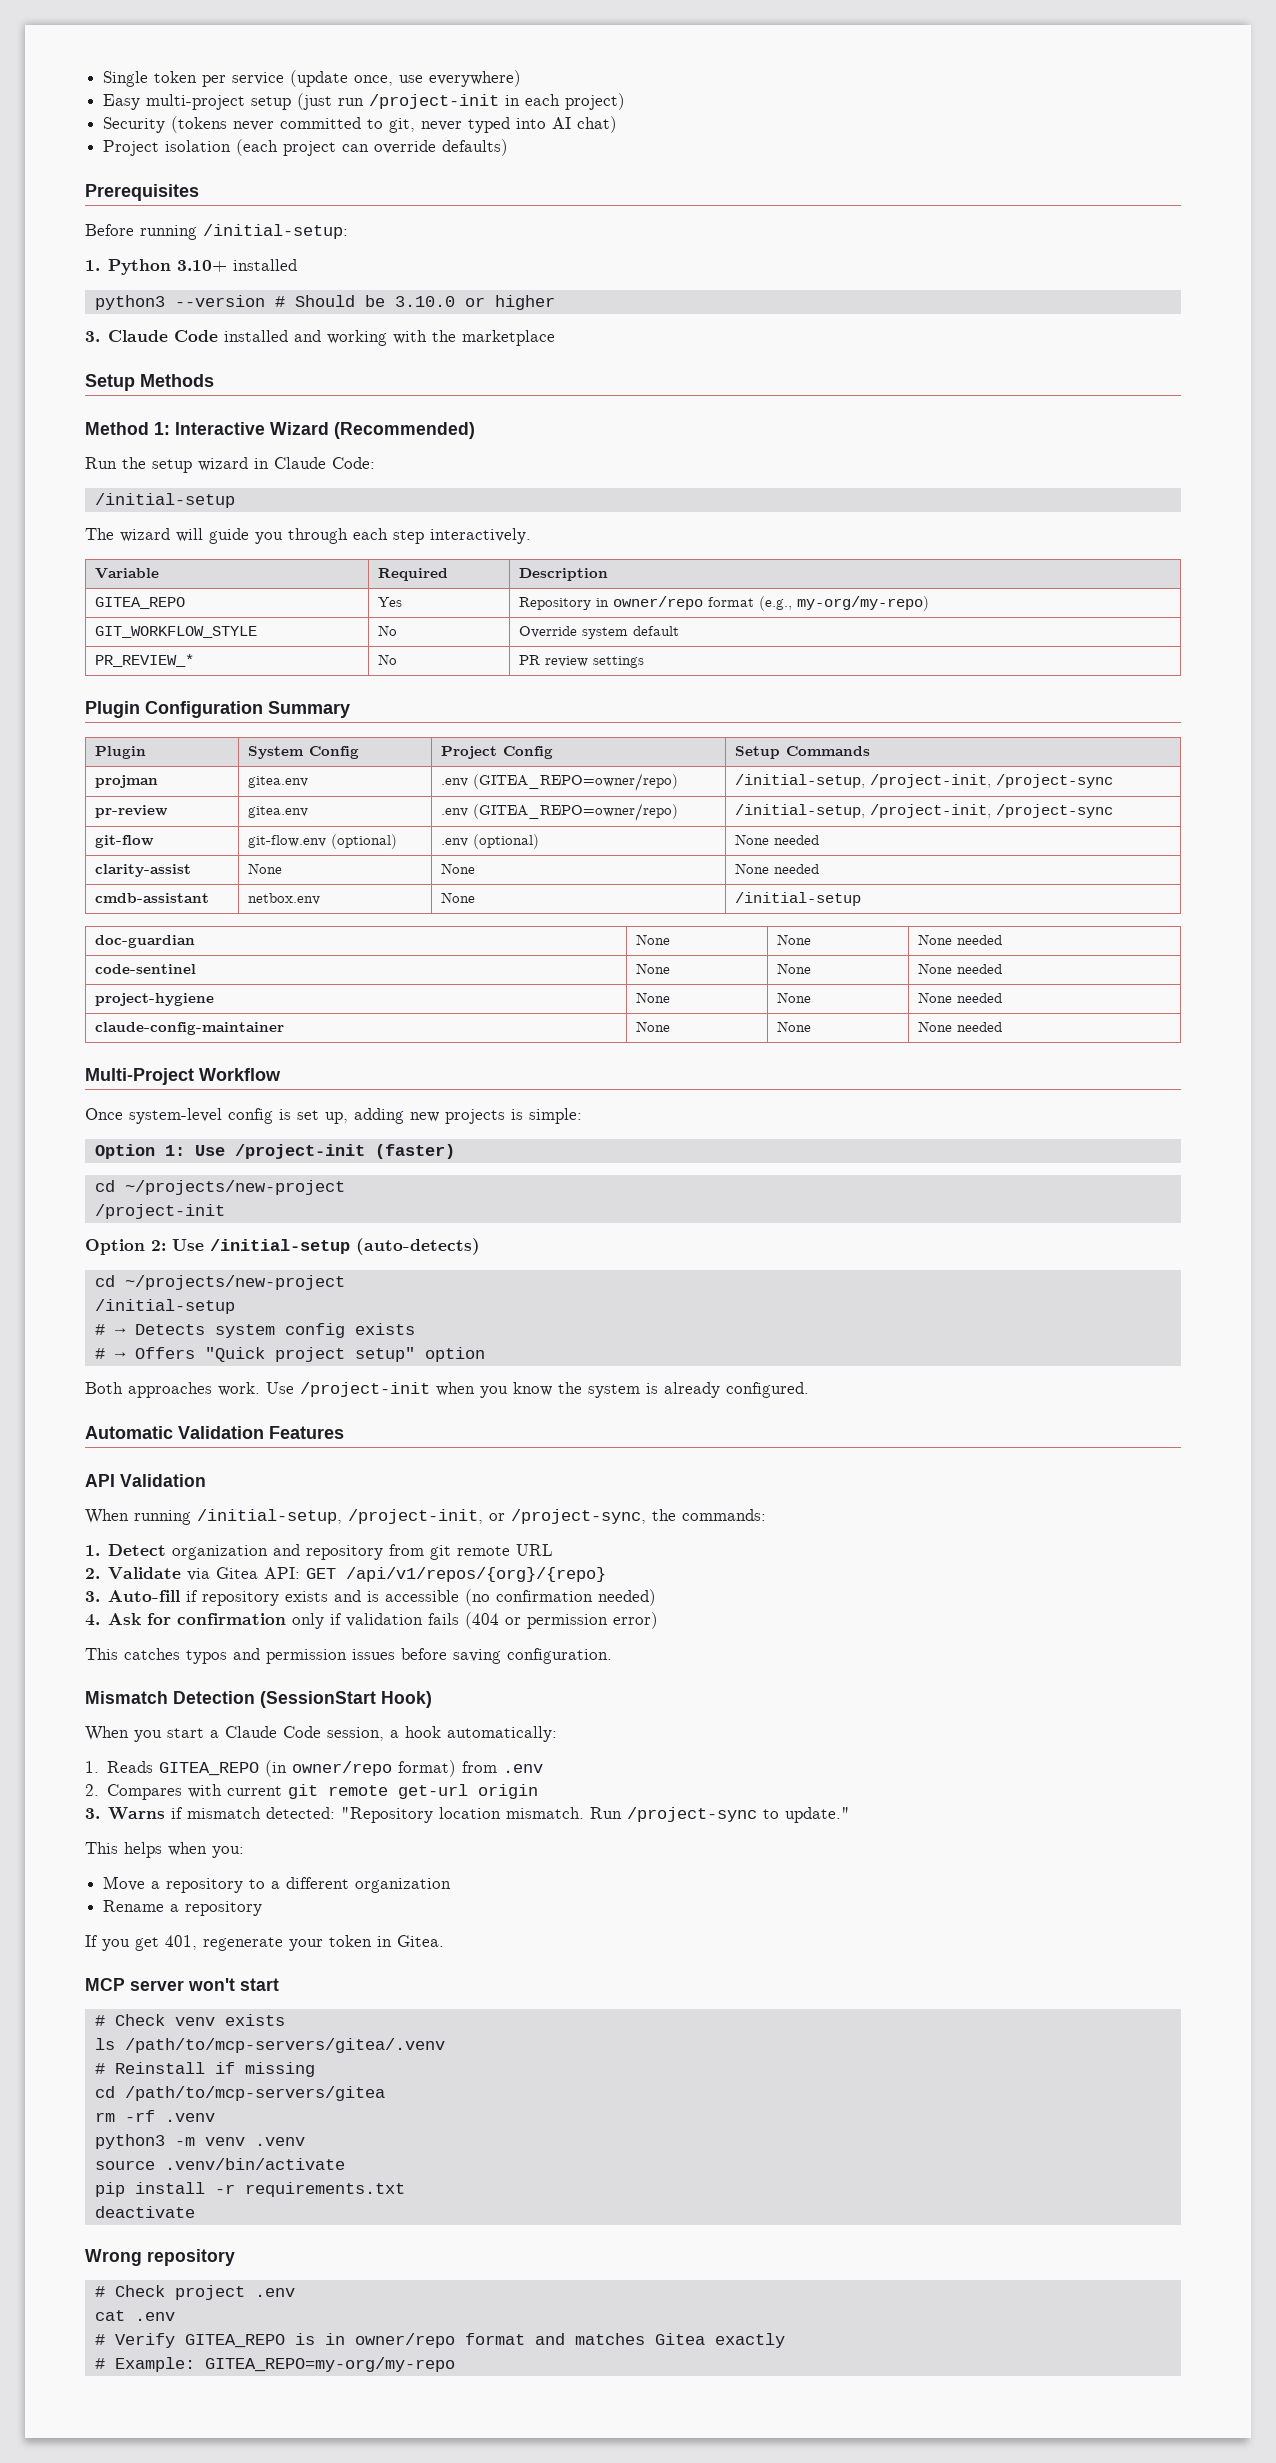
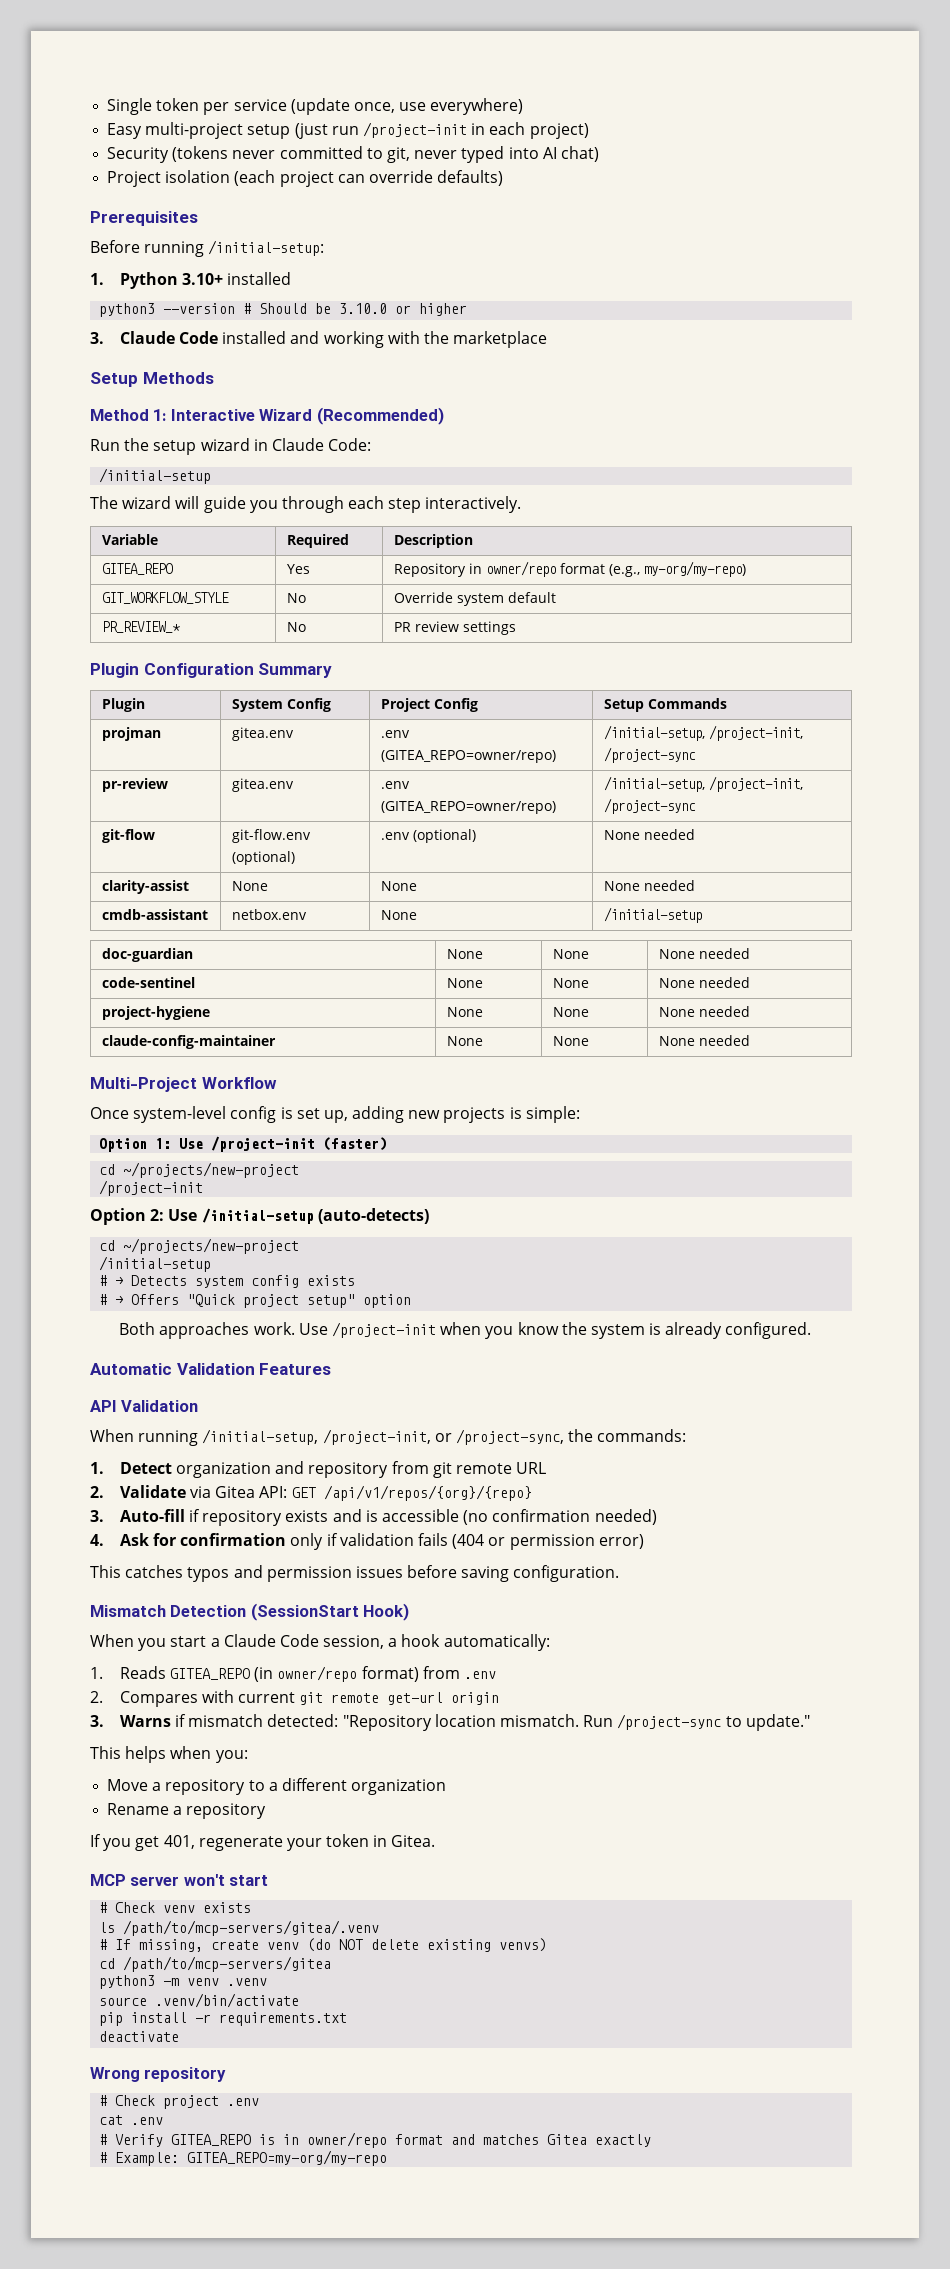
- # Reinstall if missing
+ # If missing, create venv (do NOT delete existing venvs)
- rm -rf .venv

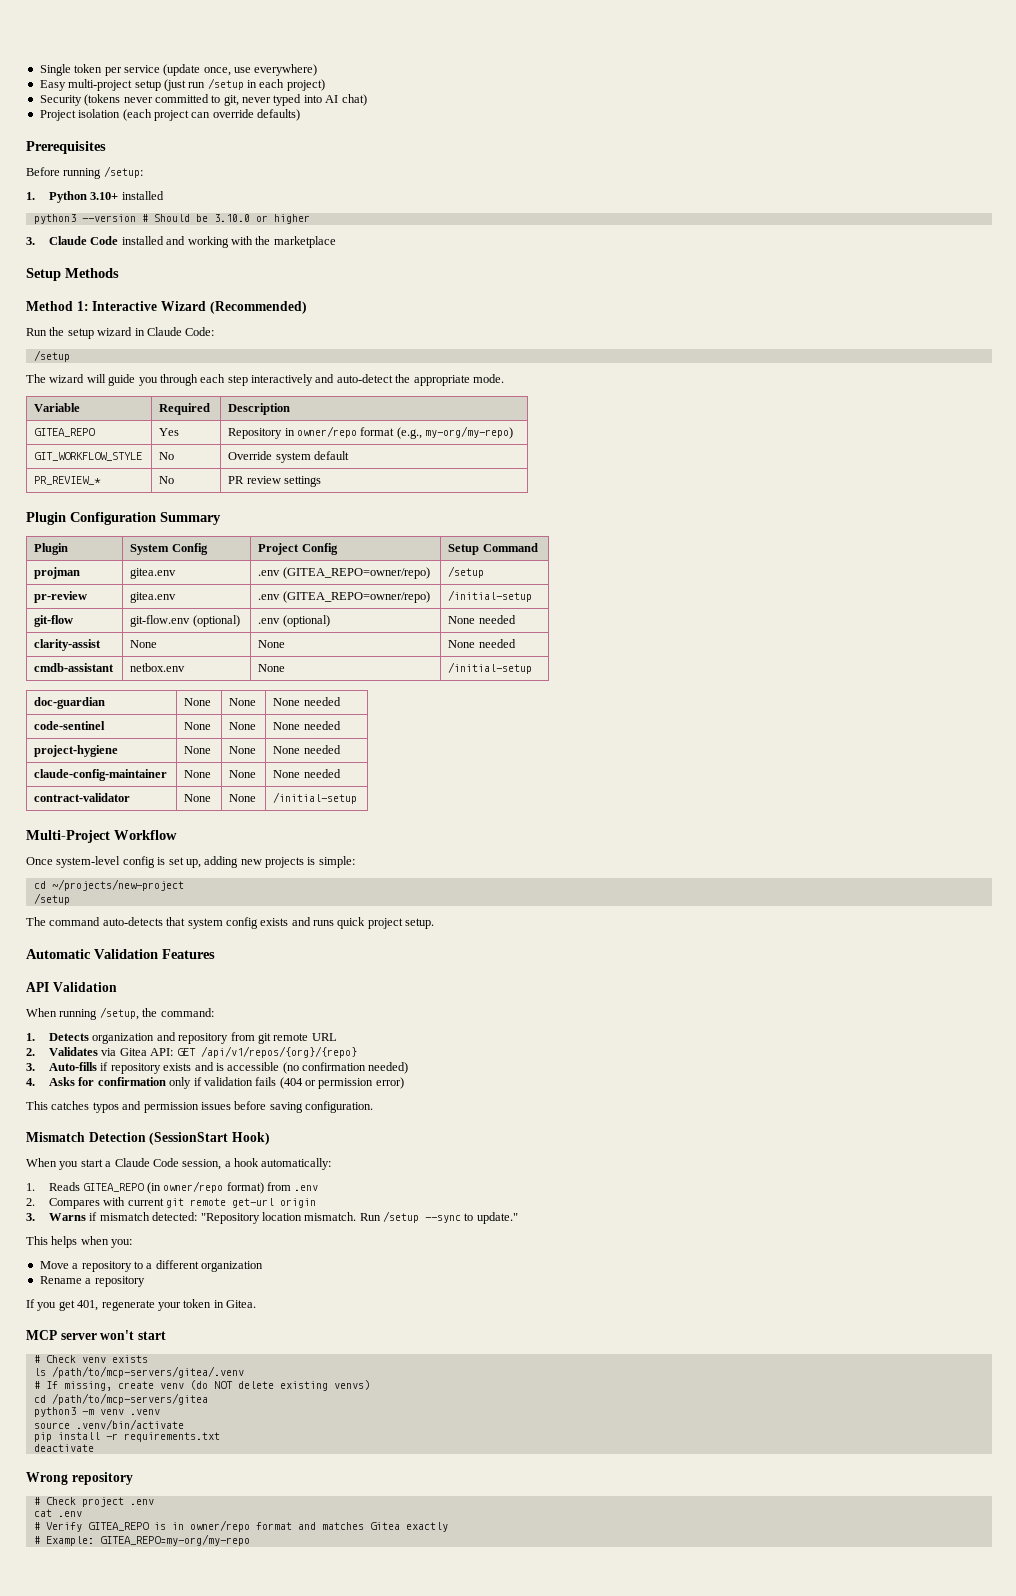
- Easy multi-project setup (just run /project-init in each project)
+ Easy multi-project setup (just run /setup in each project)
- Before running /initial-setup:
+ Before running /setup:
  Run the setup wizard in Claude Code:
- /initial-setup
+ /setup
- The wizard will guide you through each step interactively.
+ The wizard will guide you through each step interactively and auto-detect the appropriate mode.
- Plugin | System Config | Project Config | Setup Commands
+ Plugin | System Config | Project Config | Setup Command
- projman | gitea.env | .env (GITEA_REPO=owner/repo) | /initial-setup, /project-init, /project-sync
+ projman | gitea.env | .env (GITEA_REPO=owner/repo) | /setup
- pr-review | gitea.env | .env (GITEA_REPO=owner/repo) | /initial-setup, /project-init, /project-sync
+ pr-review | gitea.env | .env (GITEA_REPO=owner/repo) | /initial-setup
+ contract-validator | None | None | /initial-setup
- Option 1: Use /project-init (faster)
  cd ~/projects/new-project
- /project-init
- Option 2: Use /initial-setup (auto-detects)
- cd ~/projects/new-project
- /initial-setup
- # → Detects system config exists
- # → Offers "Quick project setup" option
- Both approaches work. Use /project-init when you know the system is already configured.
+ /setup
+ The command auto-detects that system config exists and runs quick project setup.
- When running /initial-setup, /project-init, or /project-sync, the commands:
- 1. Detect organization and repository from git remote URL
+ When running /setup, the command:
+ 1. Detects organization and repository from git remote URL
- 2. Validate via Gitea API: GET /api/v1/repos/{org}/{repo}
+ 2. Validates via Gitea API: GET /api/v1/repos/{org}/{repo}
- 3. Auto-fill if repository exists and is accessible (no confirmation needed)
+ 3. Auto-fills if repository exists and is accessible (no confirmation needed)
- 4. Ask for confirmation only if validation fails (404 or permission error)
+ 4. Asks for confirmation only if validation fails (404 or permission error)
- Run /project-sync to update."
+ Run /setup --sync to update."

